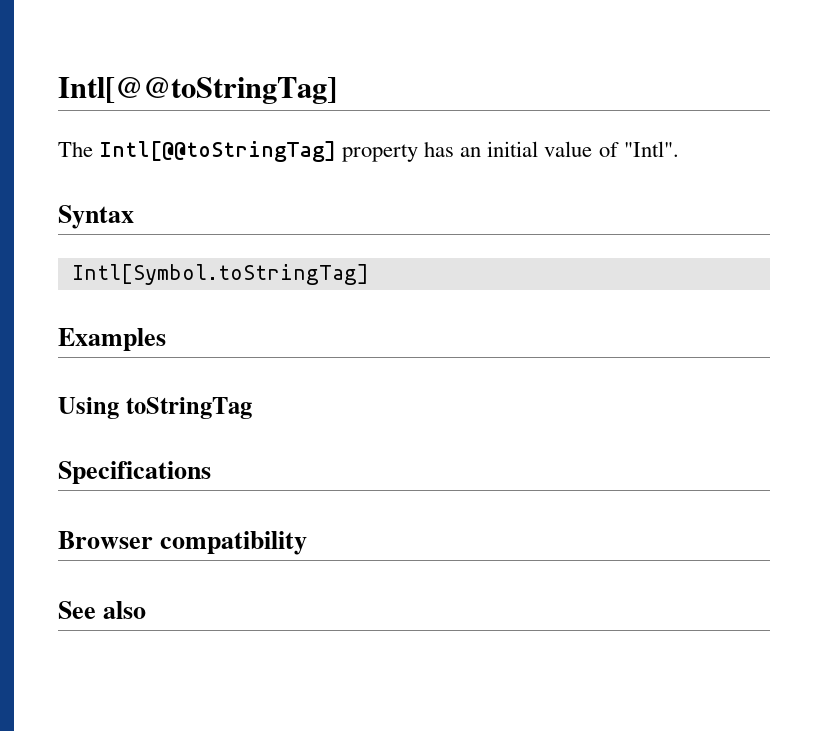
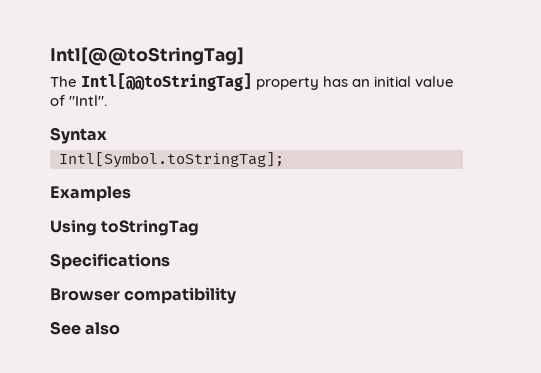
- Intl[Symbol.toStringTag]
+ Intl[Symbol.toStringTag];

